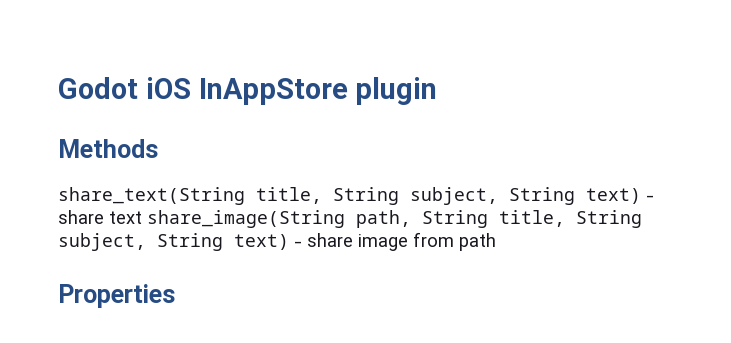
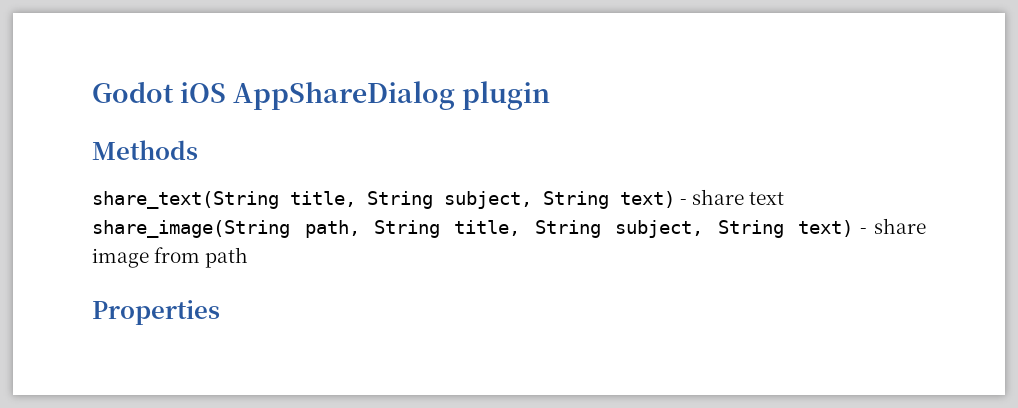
- Godot iOS InAppStore plugin
+ Godot iOS AppShareDialog plugin

